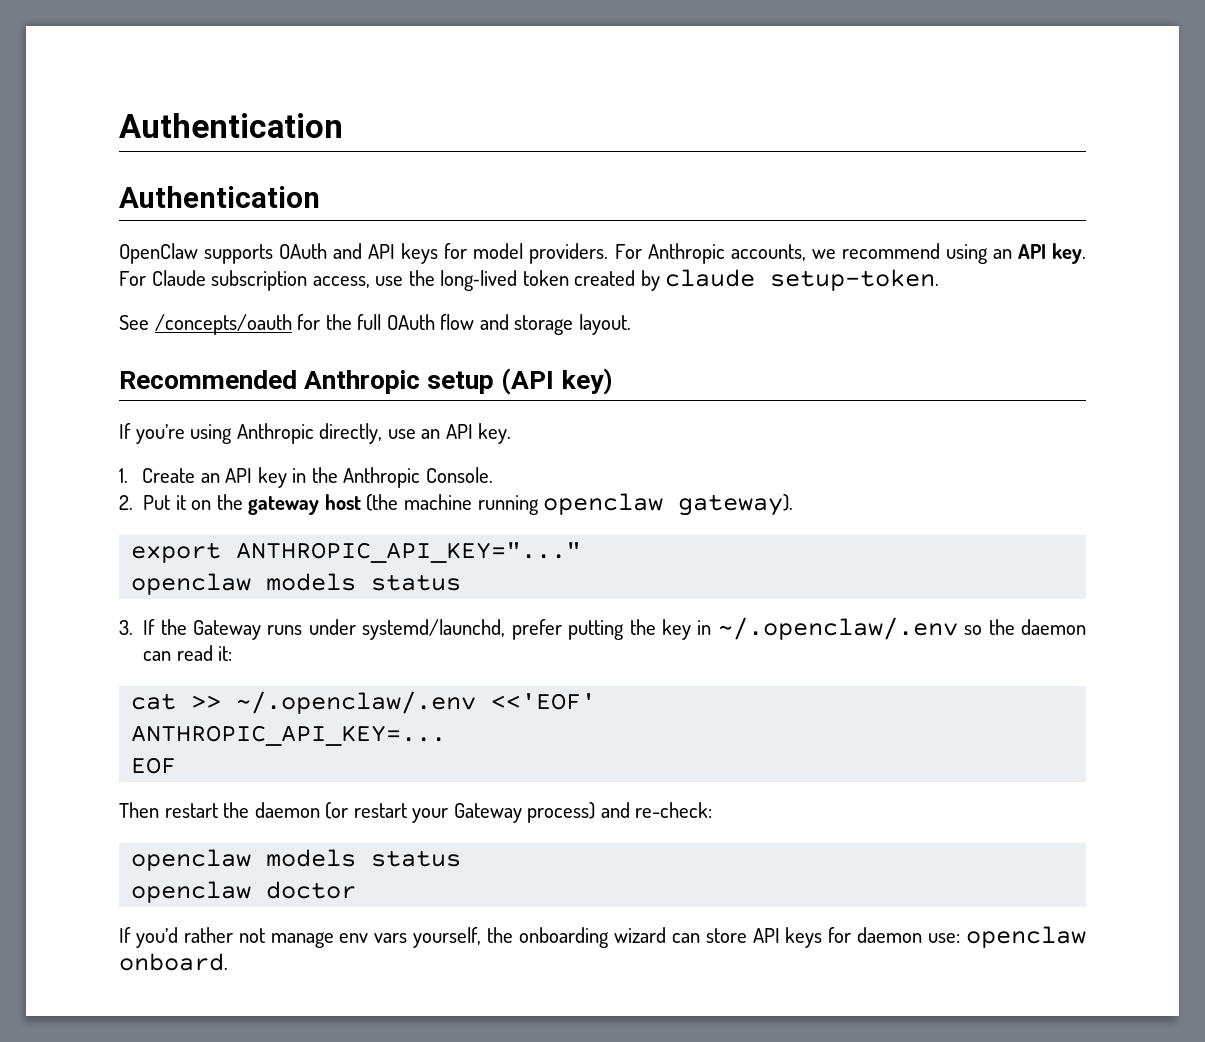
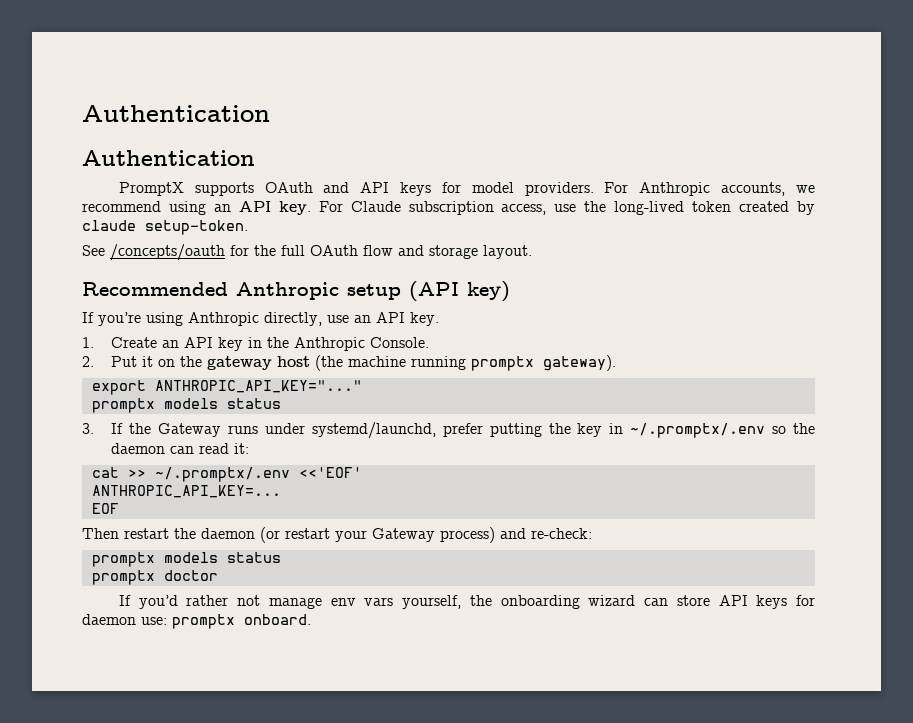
- OpenClaw supports OAuth and API keys for model providers.
+ PromptX supports OAuth and API keys for model providers.
- 2. Put it on the gateway host (the machine running openclaw gateway).
+ 2. Put it on the gateway host (the machine running promptx gateway).
  export ANTHROPIC_API_KEY="..."
- openclaw models status
+ promptx models status
- 3. If the Gateway runs under systemd/launchd, prefer putting the key in ~/.openclaw/.env so the daemon can read it:
+ 3. If the Gateway runs under systemd/launchd, prefer putting the key in ~/.promptx/.env so the daemon can read it:
- cat >> ~/.openclaw/.env <<'EOF'
+ cat >> ~/.promptx/.env <<'EOF'
  Then restart the daemon (or restart your Gateway process) and re-check:
- openclaw models status
- openclaw doctor
+ promptx models status
+ promptx doctor
- If you’d rather not manage env vars yourself, the onboarding wizard can store API keys for daemon use: openclaw onboard.
+ If you’d rather not manage env vars yourself, the onboarding wizard can store API keys for daemon use: promptx onboard.

